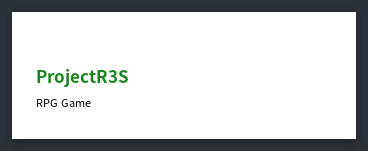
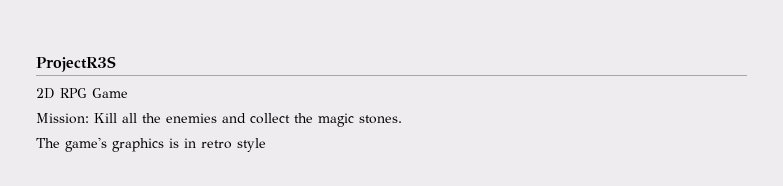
- RPG Game
+ 2D RPG Game
+ Mission: Kill all the enemies and collect the magic stones.
+ The game's graphics is in retro style

